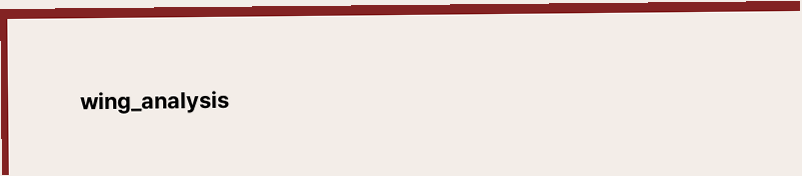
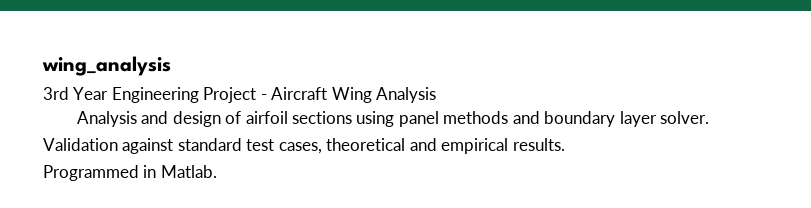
+ 3rd Year Engineering Project - Aircraft Wing Analysis
+ Analysis and design of airfoil sections using panel methods and boundary layer solver.
+ Validation against standard test cases, theoretical and empirical results.
+ Programmed in Matlab.

